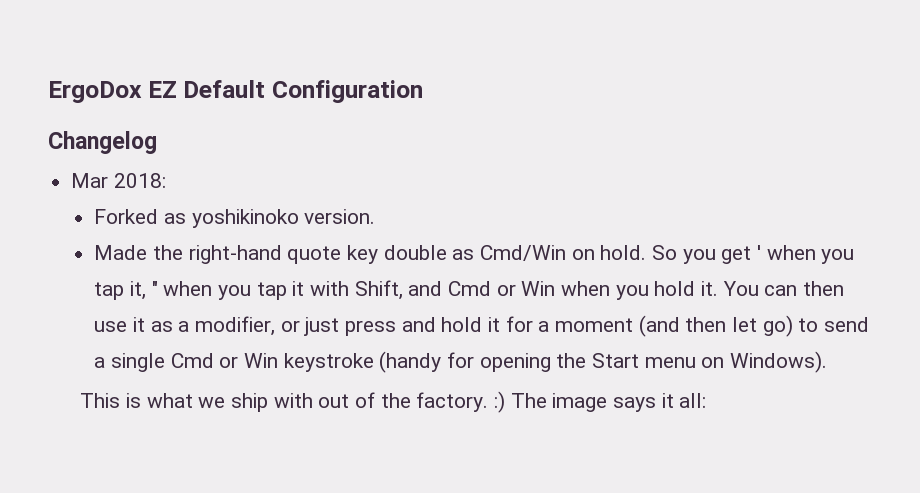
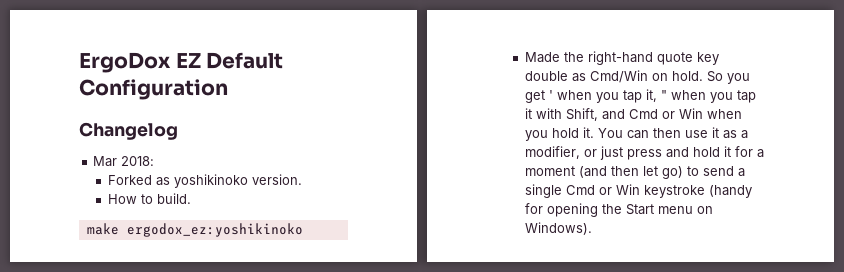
+ How to build.
+ make ergodox_ez:yoshikinoko
- This is what we ship with out of the factory. :) The image says it all:

